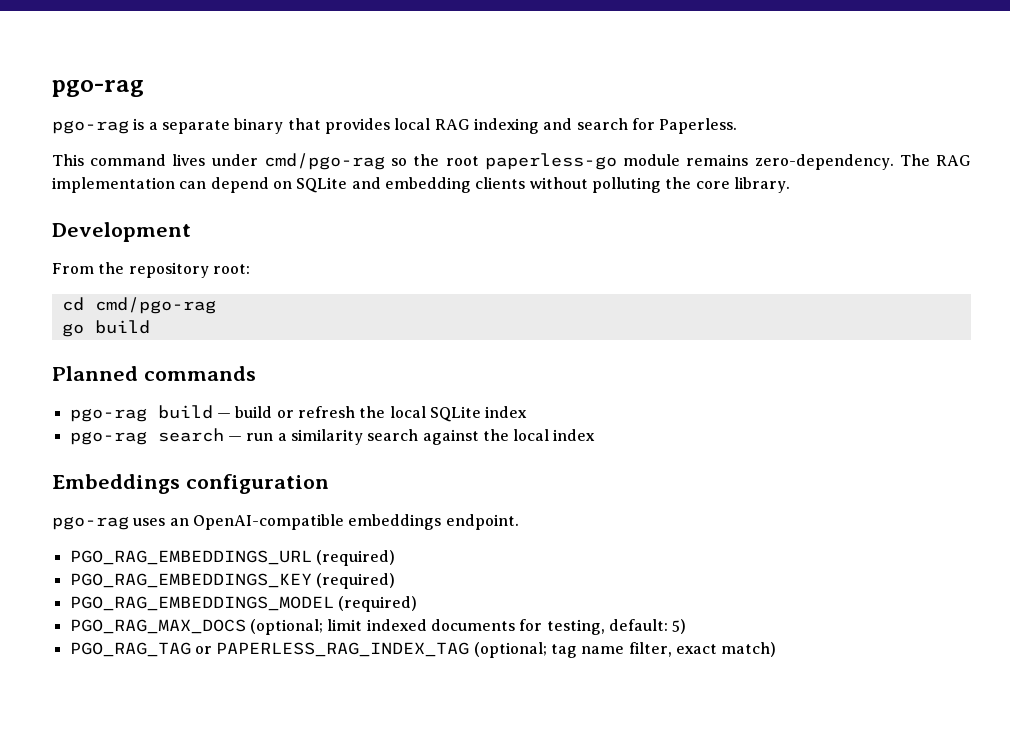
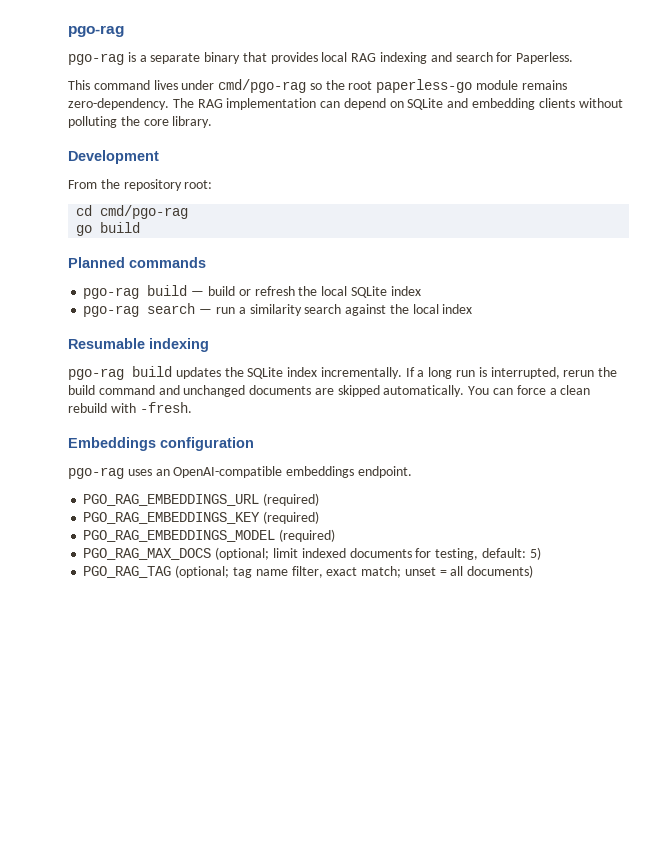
+ Resumable indexing
+ pgo-rag build updates the SQLite index incrementally. If a long run is interrupted, rerun the build command and unchanged documents are skipped automatically. You can force a clean rebuild with -fresh.
- PGO_RAG_TAG or PAPERLESS_RAG_INDEX_TAG (optional; tag name filter, exact match)
+ PGO_RAG_TAG (optional; tag name filter, exact match; unset = all documents)

